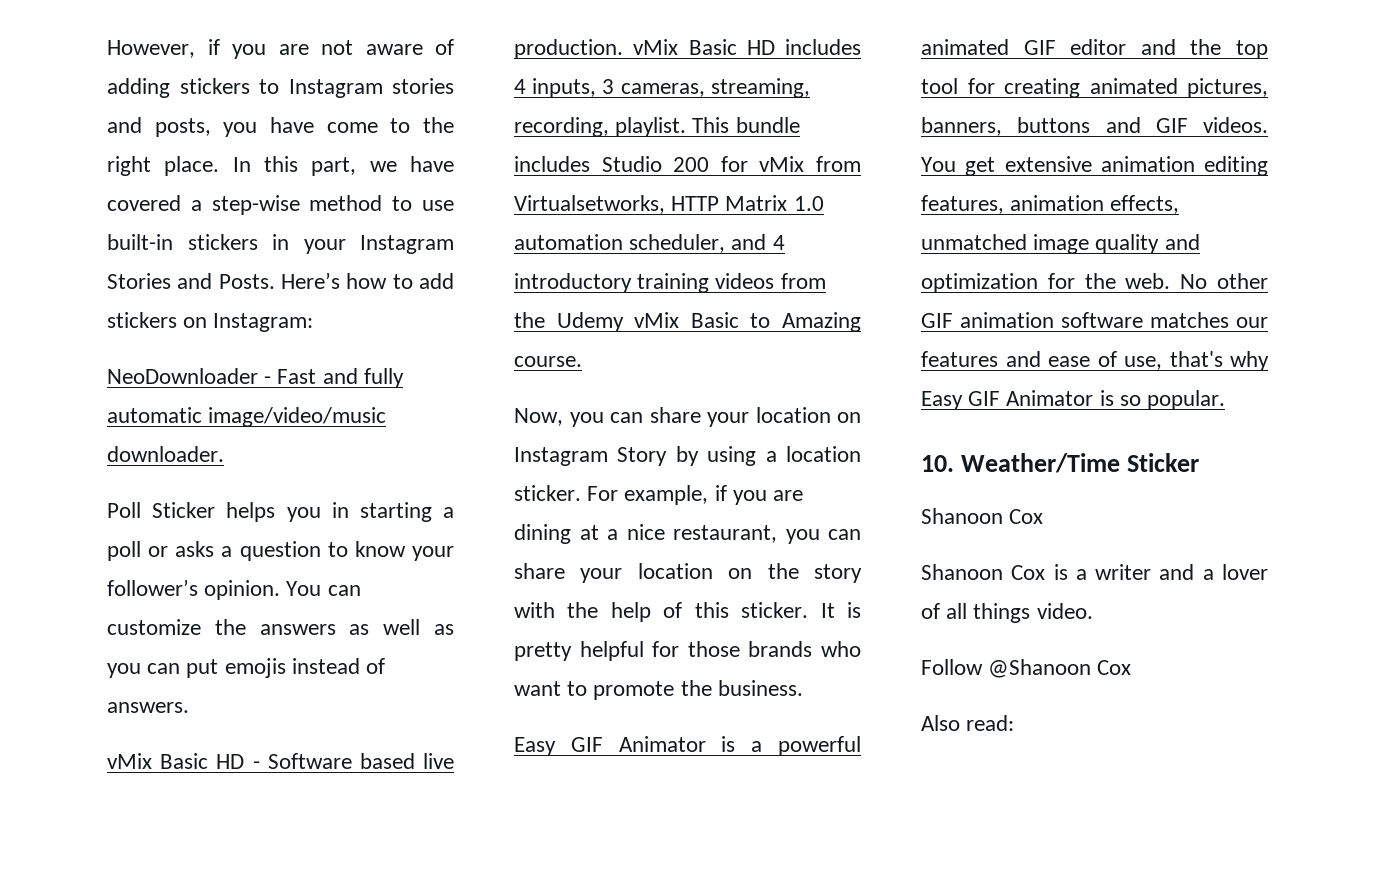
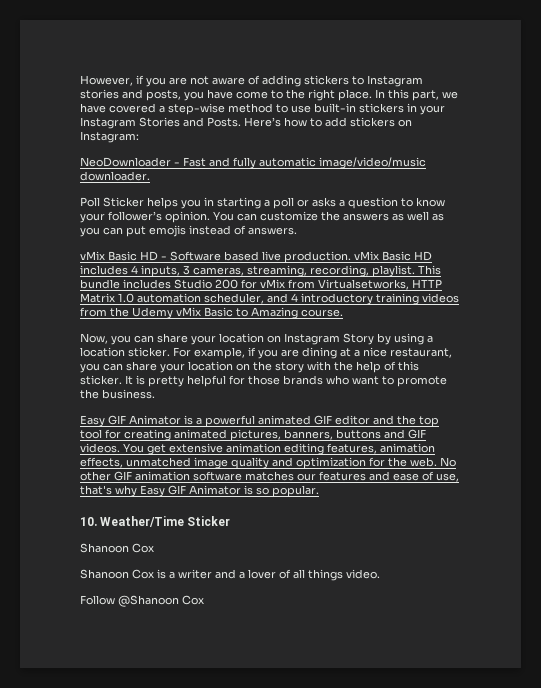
- Also read:

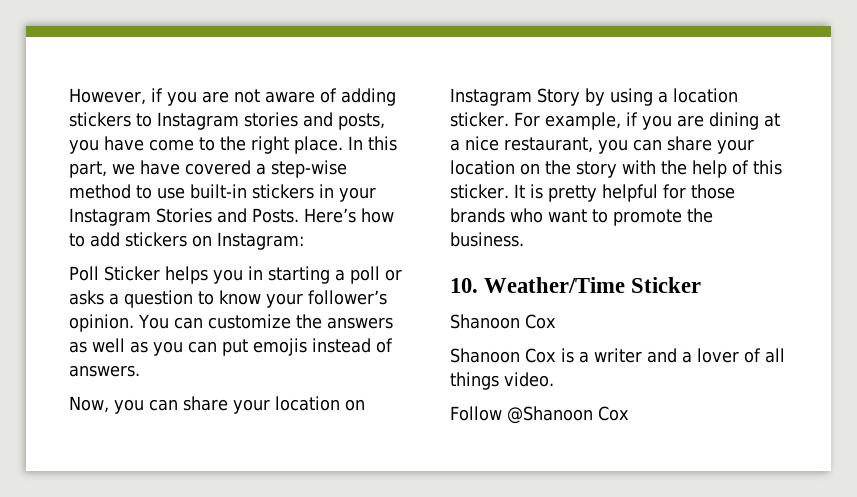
- NeoDownloader - Fast and fully automatic image/video/music downloader.
- vMix Basic HD - Software based live production. vMix Basic HD includes 4 inputs, 3 cameras, streaming, recording, playlist. This bundle includes Studio 200 for vMix from Virtualsetworks, HTTP Matrix 1.0 automation scheduler, and 4 introductory training videos from the Udemy vMix Basic to Amazing course.
- Easy GIF Animator is a powerful animated GIF editor and the top tool for creating animated pictures, banners, buttons and GIF videos. You get extensive animation editing features, animation effects, unmatched image quality and optimization for the web. No other GIF animation software matches our features and ease of use, that's why Easy GIF Animator is so popular.

